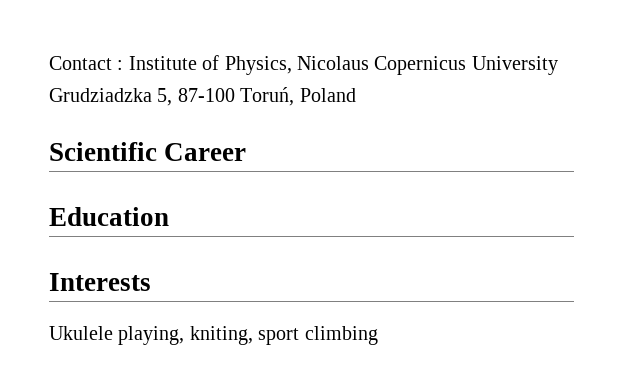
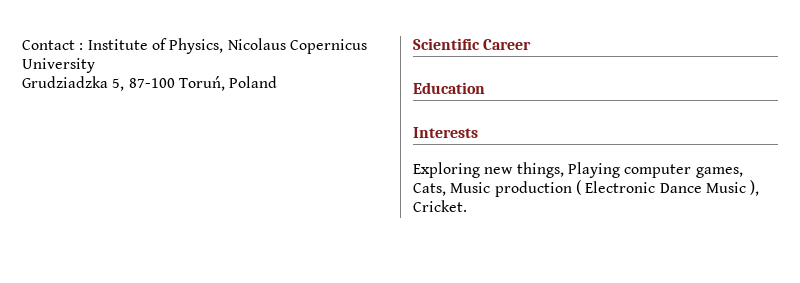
- Ukulele playing, kniting, sport climbing
+ Exploring new things, Playing computer games, Cats, Music production ( Electronic Dance Music ), Cricket.

